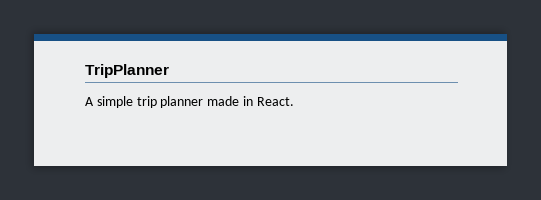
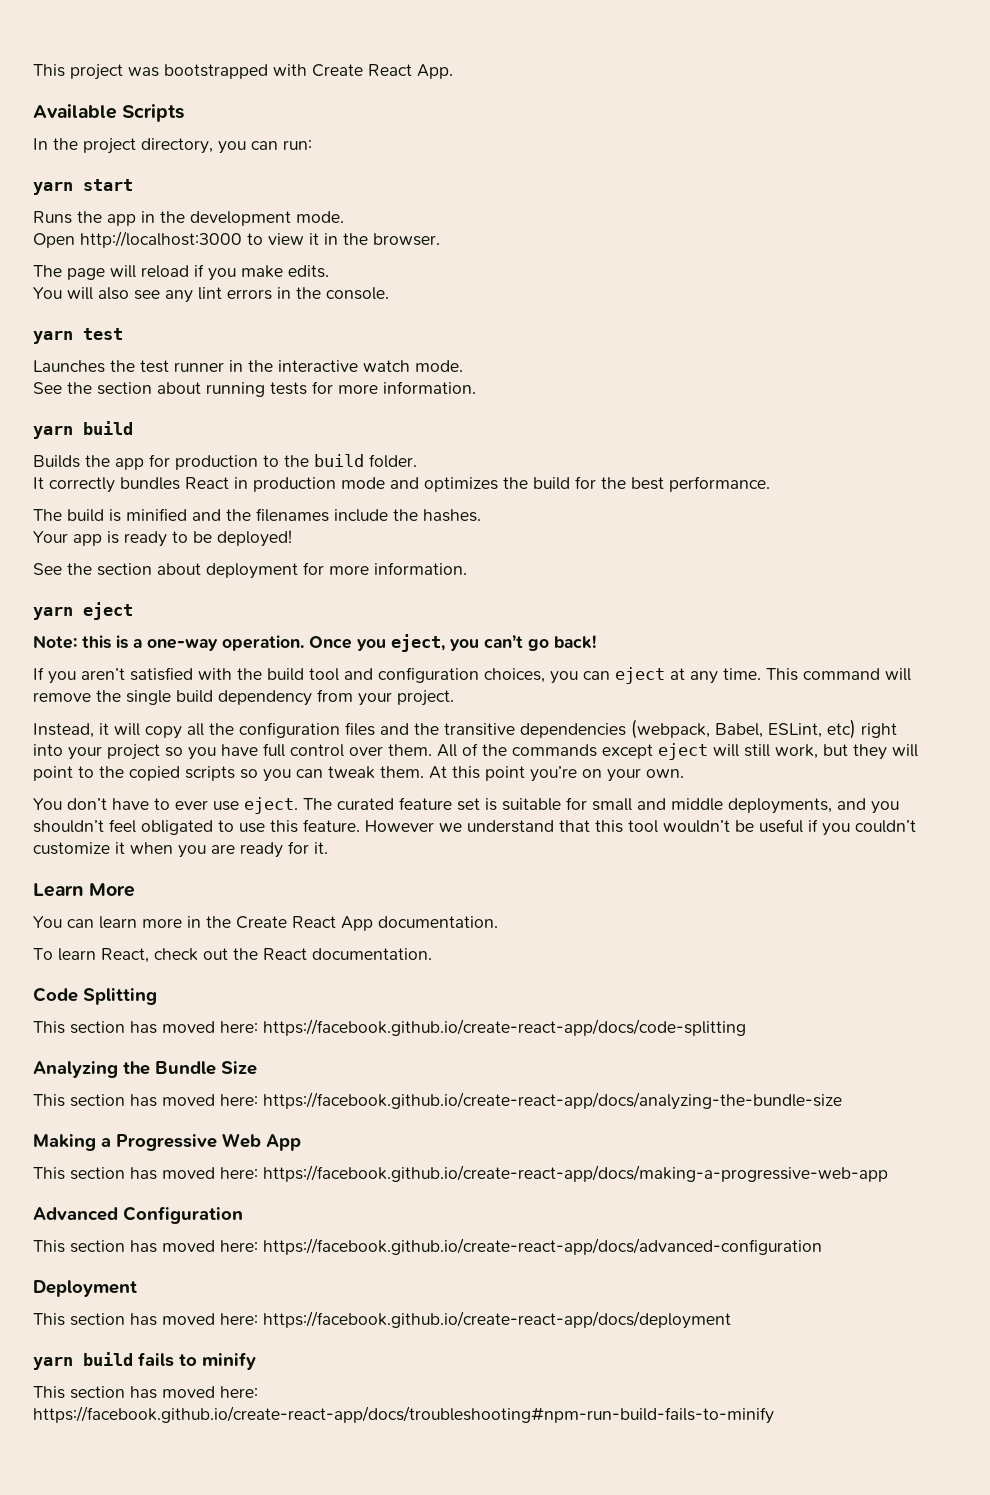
- TripPlanner
- A simple trip planner made in React.
+ This project was bootstrapped with Create React App.
+ Available Scripts
+ In the project directory, you can run:
+ yarn start
+ Runs the app in the development mode.
+ Open http://localhost:3000 to view it in the browser.
+ The page will reload if you make edits.
+ You will also see any lint errors in the console.
+ yarn test
+ Launches the test runner in the interactive watch mode.
+ See the section about running tests for more information.
+ yarn build
+ Builds the app for production to the build folder.
+ It correctly bundles React in production mode and optimizes the build for the best performance.
+ The build is minified and the filenames include the hashes.
+ Your app is ready to be deployed!
+ See the section about deployment for more information.
+ yarn eject
+ Note: this is a one-way operation. Once you eject, you can’t go back!
+ If you aren’t satisfied with the build tool and configuration choices, you can eject at any time. This command will remove the single build dependency from your project.
+ Instead, it will copy all the configuration files and the transitive dependencies (webpack, Babel, ESLint, etc) right into your project so you have full control over them. All of the commands except eject will still work, but they will point to the copied scripts so you can tweak them. At this point you’re on your own.
+ You don’t have to ever use eject. The curated feature set is suitable for small and middle deployments, and you shouldn’t feel obligated to use this feature. However we understand that this tool wouldn’t be useful if you couldn’t customize it when you are ready for it.
+ Learn More
+ You can learn more in the Create React App documentation.
+ To learn React, check out the React documentation.
+ Code Splitting
+ This section has moved here: https://facebook.github.io/create-react-app/docs/code-splitting
+ Analyzing the Bundle Size
+ This section has moved here: https://facebook.github.io/create-react-app/docs/analyzing-the-bundle-size
+ Making a Progressive Web App
+ This section has moved here: https://facebook.github.io/create-react-app/docs/making-a-progressive-web-app
+ Advanced Configuration
+ This section has moved here: https://facebook.github.io/create-react-app/docs/advanced-configuration
+ Deployment
+ This section has moved here: https://facebook.github.io/create-react-app/docs/deployment
+ yarn build fails to minify
+ This section has moved here: https://facebook.github.io/create-react-app/docs/troubleshooting#npm-run-build-fails-to-minify

